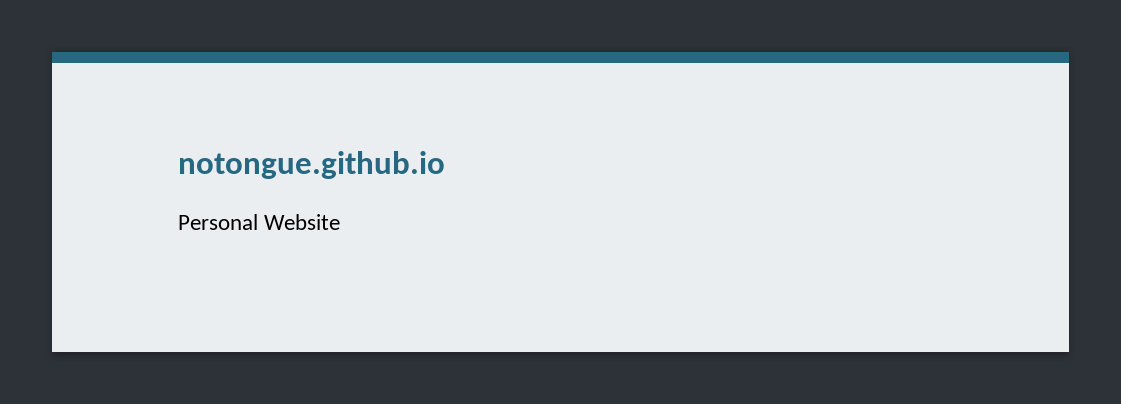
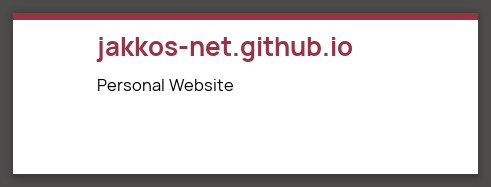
- notongue.github.io
+ jakkos-net.github.io

